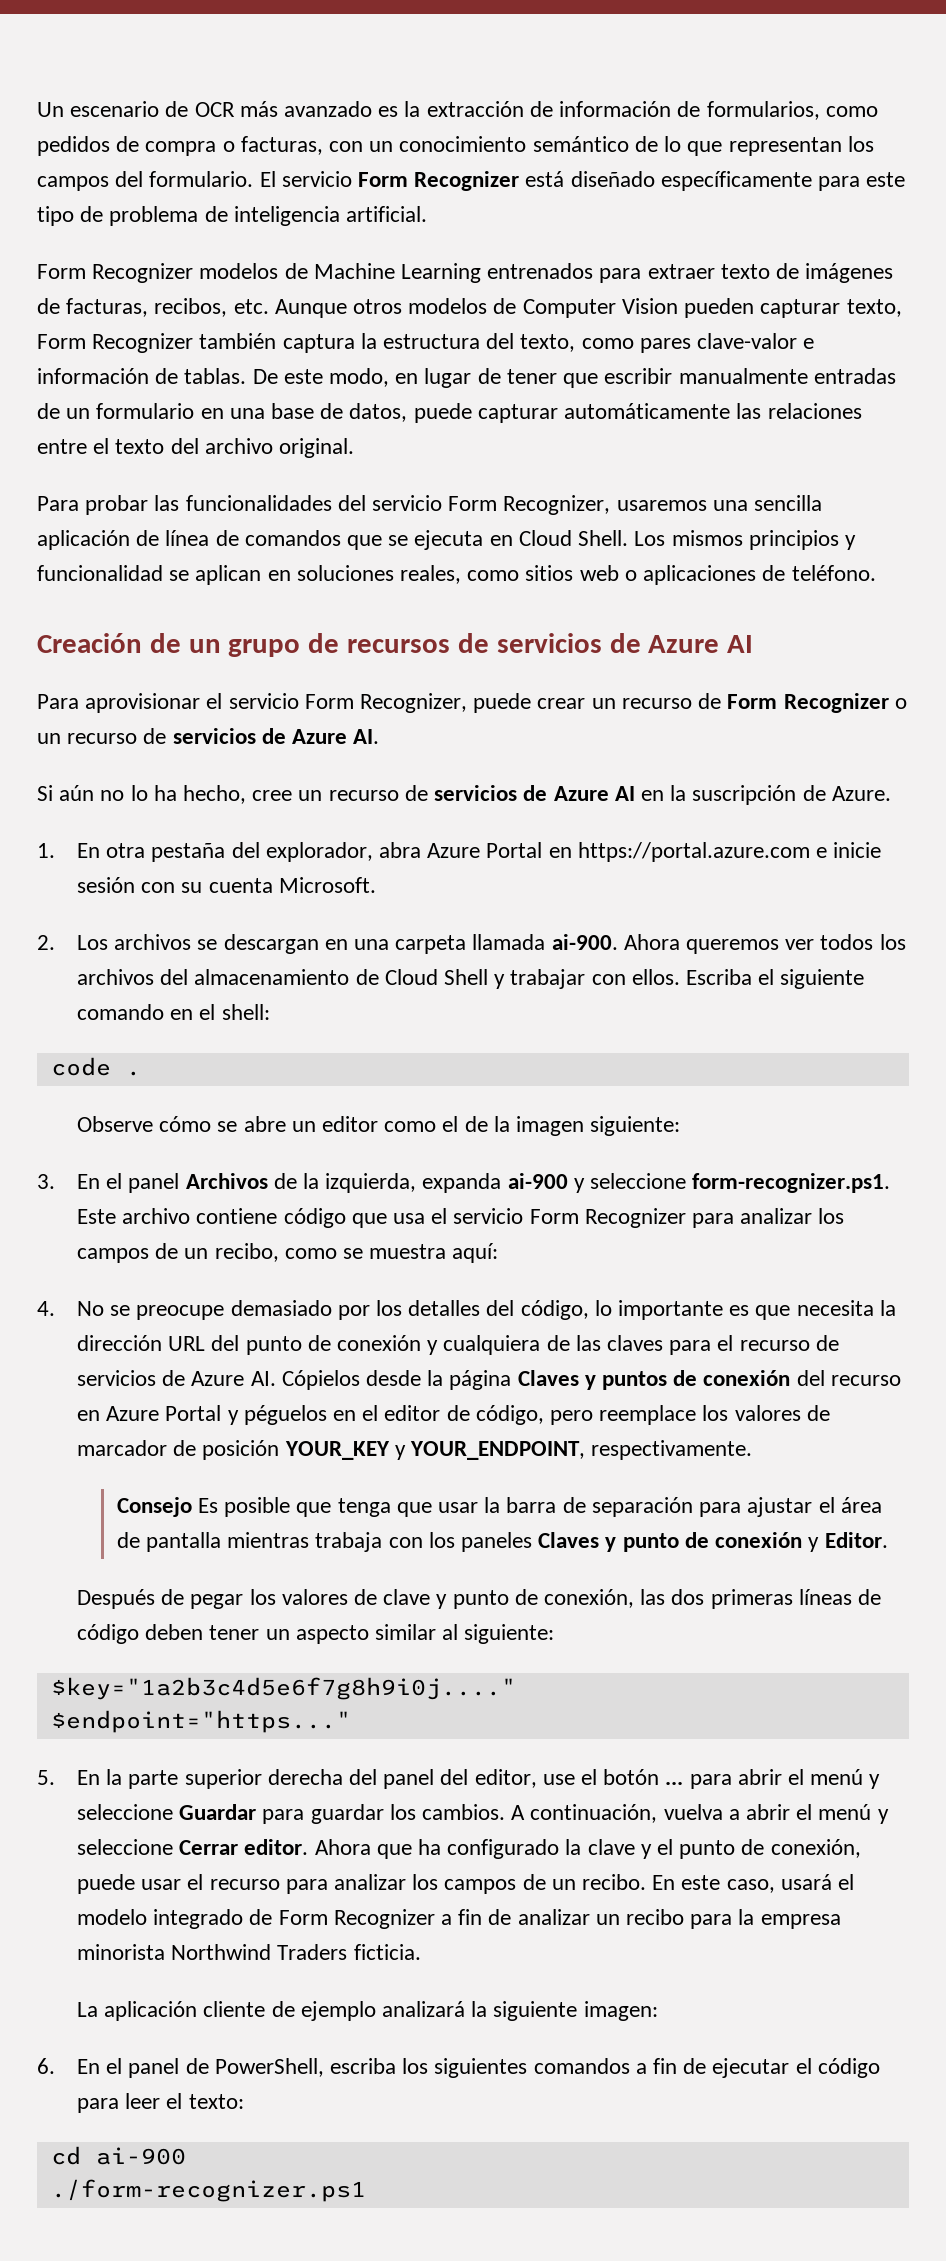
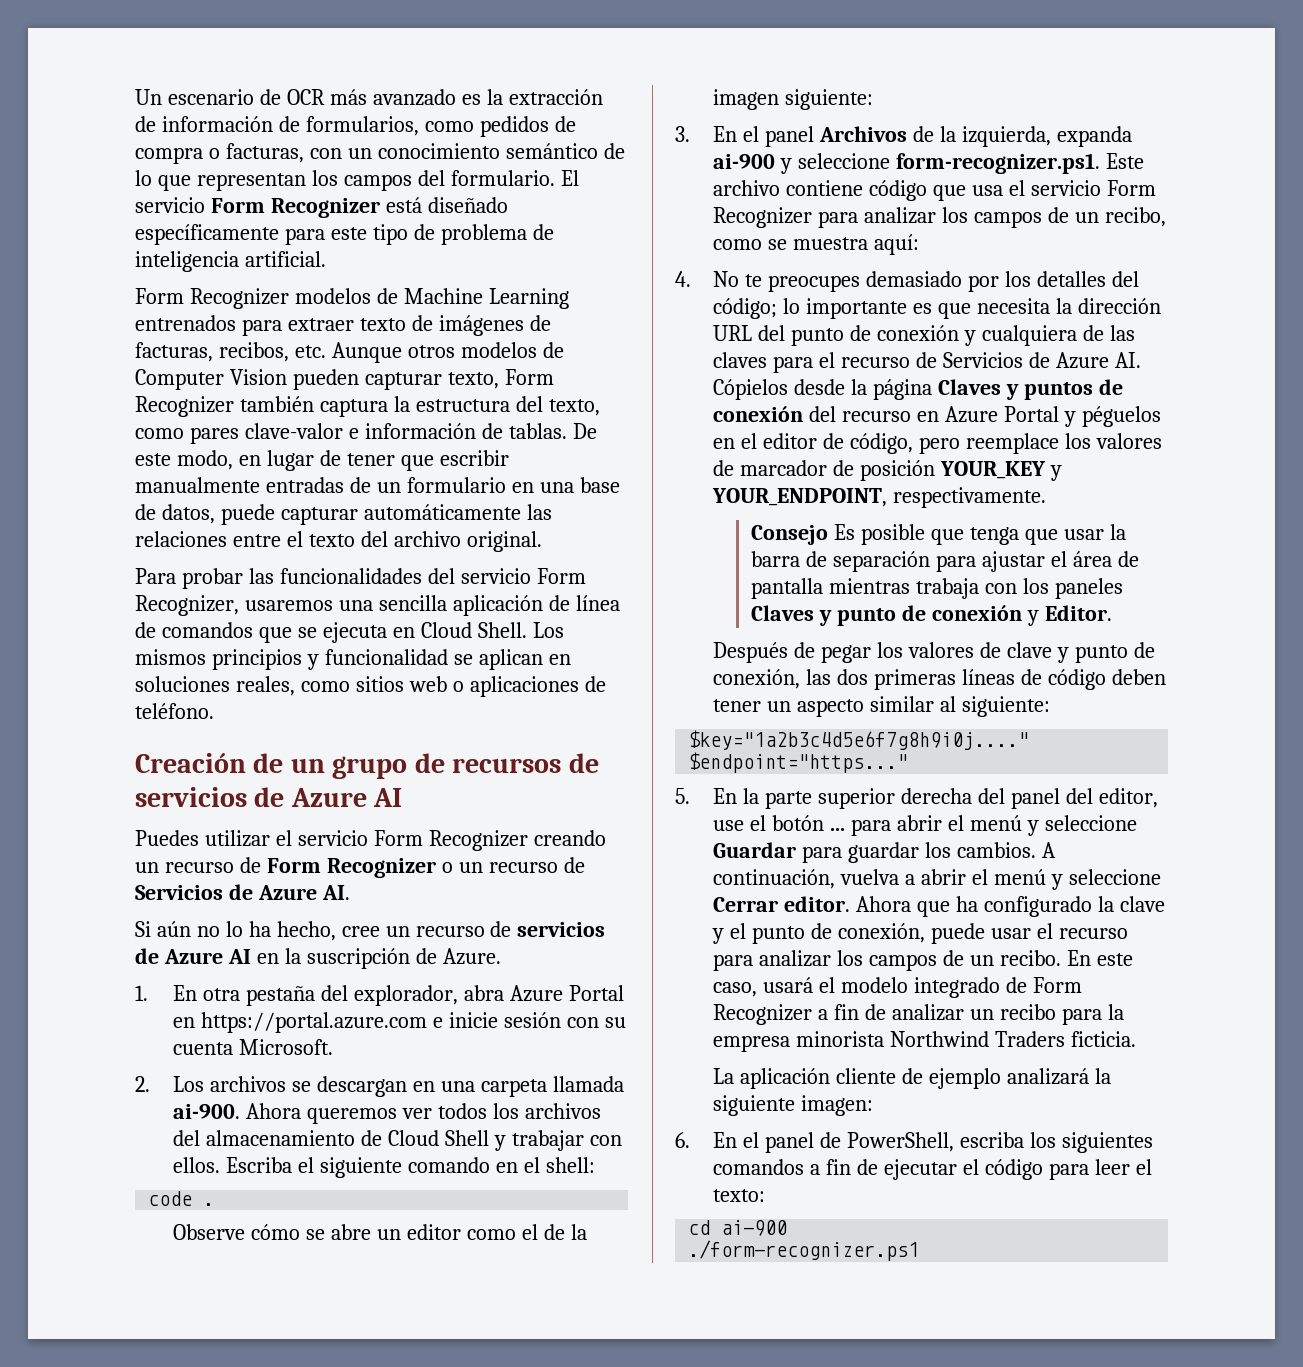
- Para aprovisionar el servicio Form Recognizer, puede crear un recurso de Form Recognizer o un recurso de servicios de Azure AI.
+ Puedes utilizar el servicio Form Recognizer creando un recurso de Form Recognizer o un recurso de Servicios de Azure AI.
- 4. No se preocupe demasiado por los detalles del código, lo importante es que necesita la dirección URL del punto de conexión y cualquiera de las claves para el recurso de servicios de Azure AI. Cópielos desde la página Claves y puntos de conexión del recurso en Azure Portal y péguelos en el editor de código, pero reemplace los valores de marcador de posición YOUR_KEY y YOUR_ENDPOINT, respectivamente.
+ 4. No te preocupes demasiado por los detalles del código; lo importante es que necesita la dirección URL del punto de conexión y cualquiera de las claves para el recurso de Servicios de Azure AI. Cópielos desde la página Claves y puntos de conexión del recurso en Azure Portal y péguelos en el editor de código, pero reemplace los valores de marcador de posición YOUR_KEY y YOUR_ENDPOINT, respectivamente.

